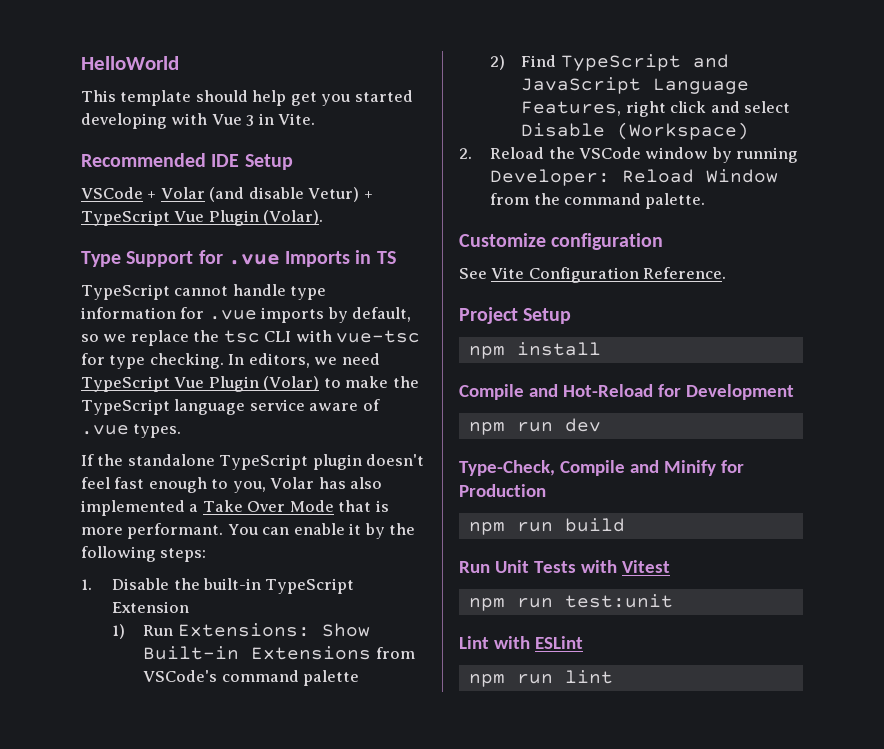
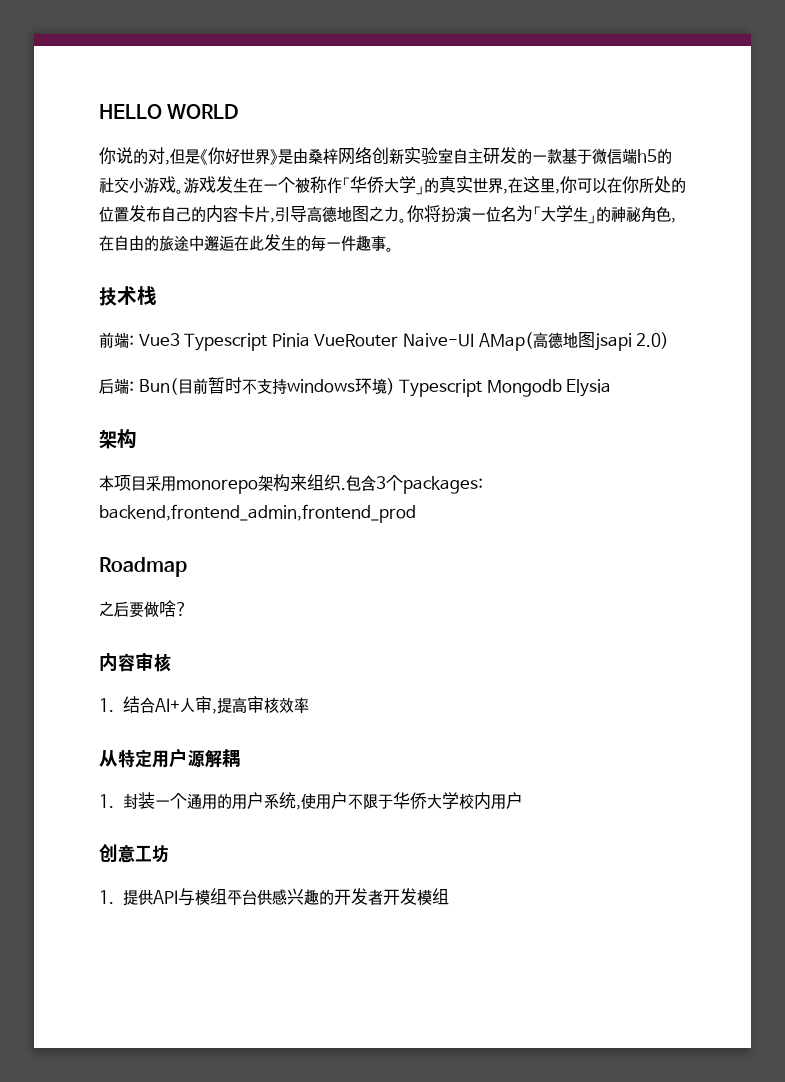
- HelloWorld
- This template should help get you started developing with Vue 3 in Vite.
- Recommended IDE Setup
- VSCode + Volar (and disable Vetur) + TypeScript Vue Plugin (Volar).
- Type Support for .vue Imports in TS
- TypeScript cannot handle type information for .vue imports by default, so we replace the tsc CLI with vue-tsc for type checking. In editors, we need TypeScript Vue Plugin (Volar) to make the TypeScript language service aware of .vue types.
- If the standalone TypeScript plugin doesn't feel fast enough to you, Volar has also implemented a Take Over Mode that is more performant. You can enable it by the following steps:
- 1. Disable the built-in TypeScript Extension
- 1) Run Extensions: Show Built-in Extensions from VSCode's command palette
- 2) Find TypeScript and JavaScript Language Features, right click and select Disable (Workspace)
- 2. Reload the VSCode window by running Developer: Reload Window from the command palette.
- Customize configuration
- See Vite Configuration Reference.
- Project Setup
- npm install
- Compile and Hot-Reload for Development
- npm run dev
- Type-Check, Compile and Minify for Production
- npm run build
- Run Unit Tests with Vitest
- npm run test:unit
- Lint with ESLint
- npm run lint
+ HELLO WORLD
+ 你说的对,但是《你好世界》是由桑梓网络创新实验室自主研发的一款基于微信端h5的社交小游戏。游戏发生在一个被称作「华侨大学」的真实世界,在这里,你可以在你所处的位置发布自己的内容卡片,引导高德地图之力。你将扮演一位名为「大学生」的神秘角色,在自由的旅途中邂逅在此发生的每一件趣事。
+ 技术栈
+ 前端: Vue3 Typescript Pinia VueRouter Naive-UI AMap(高德地图jsapi 2.0)
+ 后端: Bun(目前暂时不支持windows环境) Typescript Mongodb Elysia
+ 架构
+ 本项目采用monorepo架构来组织.包含3个packages: backend,frontend_admin,frontend_prod
+ Roadmap
+ 之后要做啥?
+ 内容审核
+ 1.结合AI+人审,提高审核效率
+ 从特定用户源解耦
+ 1.封装一个通用的用户系统,使用户不限于华侨大学校内用户
+ 创意工坊
+ 1.提供API与模组平台供感兴趣的开发者开发模组

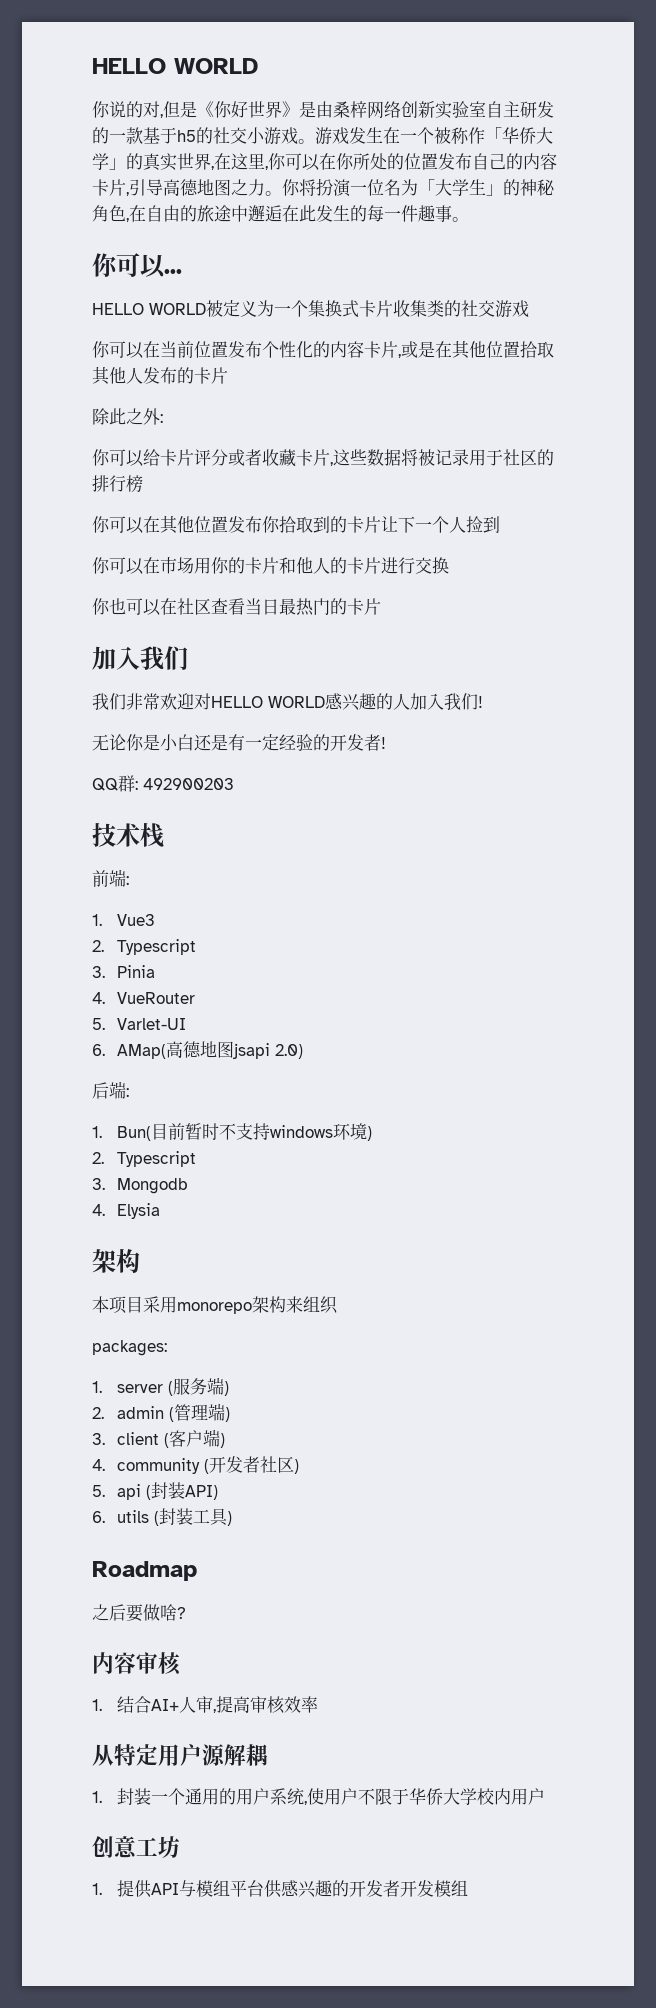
- 你说的对,但是《你好世界》是由桑梓网络创新实验室自主研发的一款基于微信端h5的社交小游戏。
+ 你说的对,但是《你好世界》是由桑梓网络创新实验室自主研发的一款基于h5的社交小游戏。
+ 你可以...
+ HELLO WORLD被定义为一个集换式卡片收集类的社交游戏
+ 你可以在当前位置发布个性化的内容卡片,或是在其他位置拾取其他人发布的卡片
+ 除此之外:
+ 你可以给卡片评分或者收藏卡片,这些数据将被记录用于社区的排行榜
+ 你可以在其他位置发布你拾取到的卡片让下一个人捡到
+ 你可以在市场用你的卡片和他人的卡片进行交换
+ 你也可以在社区查看当日最热门的卡片
+ 加入我们
+ 我们非常欢迎对HELLO WORLD感兴趣的人加入我们!
+ 无论你是小白还是有一定经验的开发者!
+ QQ群: 492900203
- 前端: Vue3 Typescript Pinia VueRouter Naive-UI AMap(高德地图jsapi 2.0)
+ 前端:
+ 1. Vue3
+ 2. Typescript
+ 3. Pinia
+ 4. VueRouter
+ 5. Varlet-UI
+ 6. AMap(高德地图jsapi 2.0)
- 后端: Bun(目前暂时不支持windows环境) Typescript Mongodb Elysia
+ 后端:
+ 1. Bun(目前暂时不支持windows环境)
+ 2. Typescript
+ 3. Mongodb
+ 4. Elysia
- 本项目采用monorepo架构来组织.包含3个packages: backend,frontend_admin,frontend_prod
+ 本项目采用monorepo架构来组织
+ packages:
+ 1. server (服务端)
+ 2. admin (管理端)
+ 3. client (客户端)
+ 4. community (开发者社区)
+ 5. api (封装API)
+ 6. utils (封装工具)

